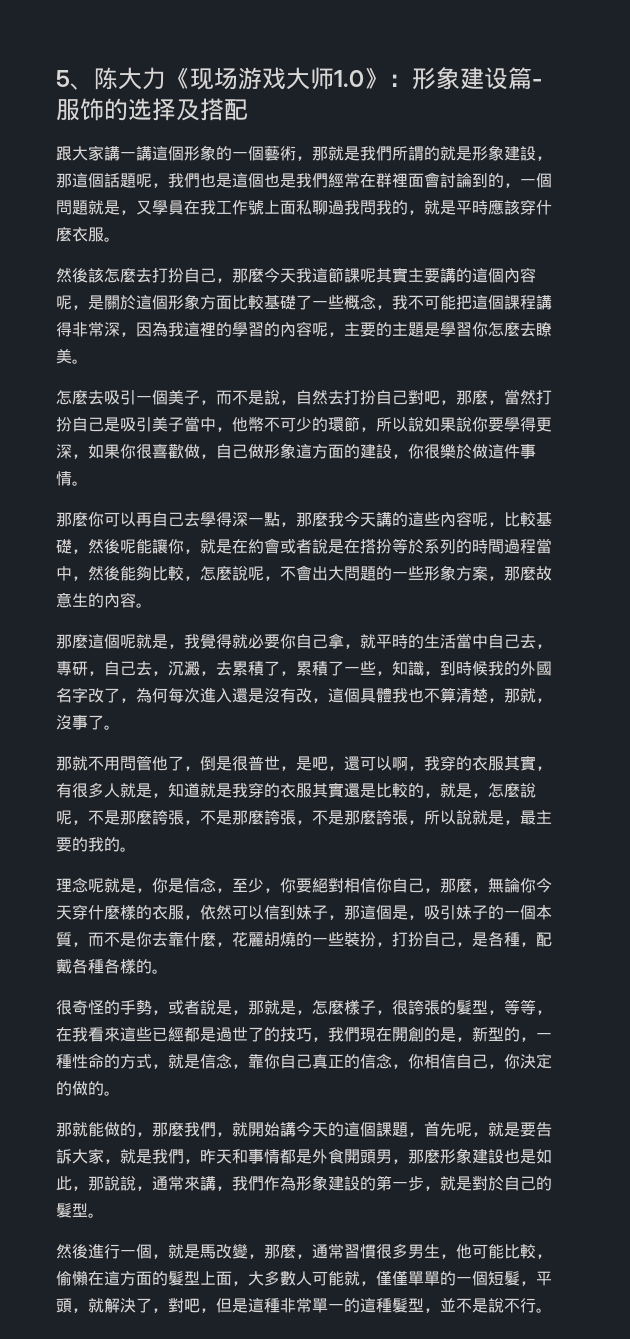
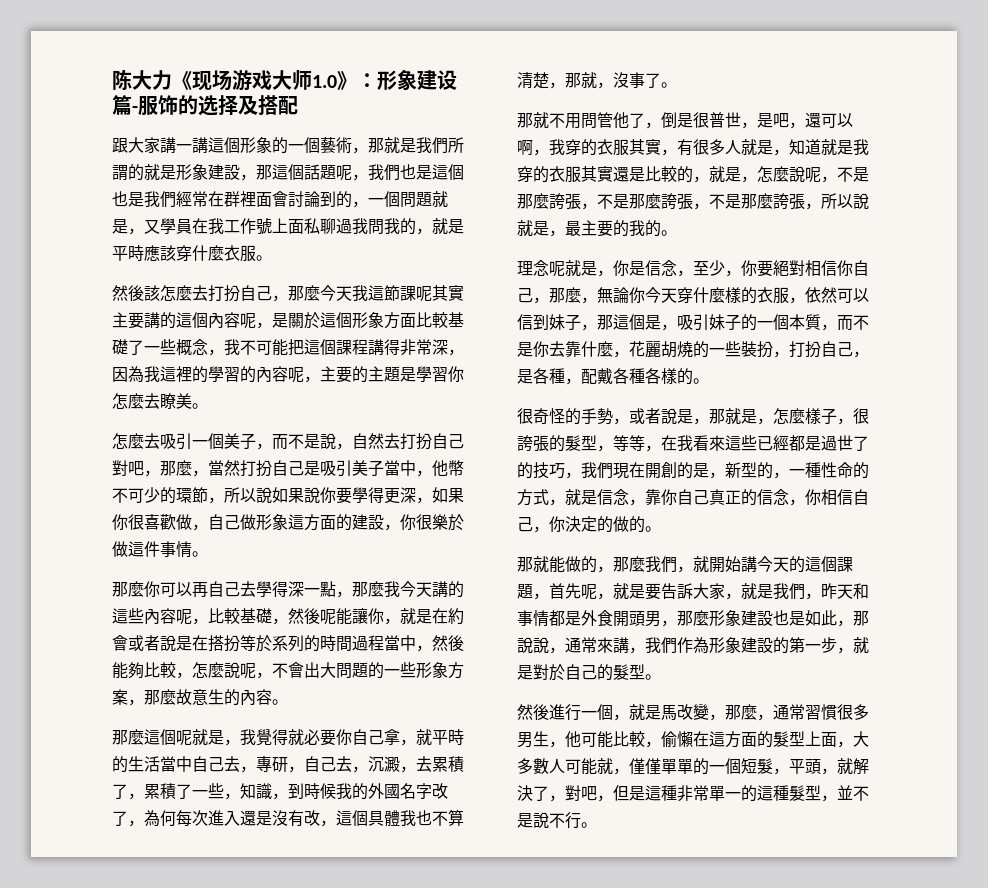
- 5、陈大力《现场游戏大师1.0》：形象建设篇-服饰的选择及搭配
+ 陈大力《现场游戏大师1.0》：形象建设篇-服饰的选择及搭配

